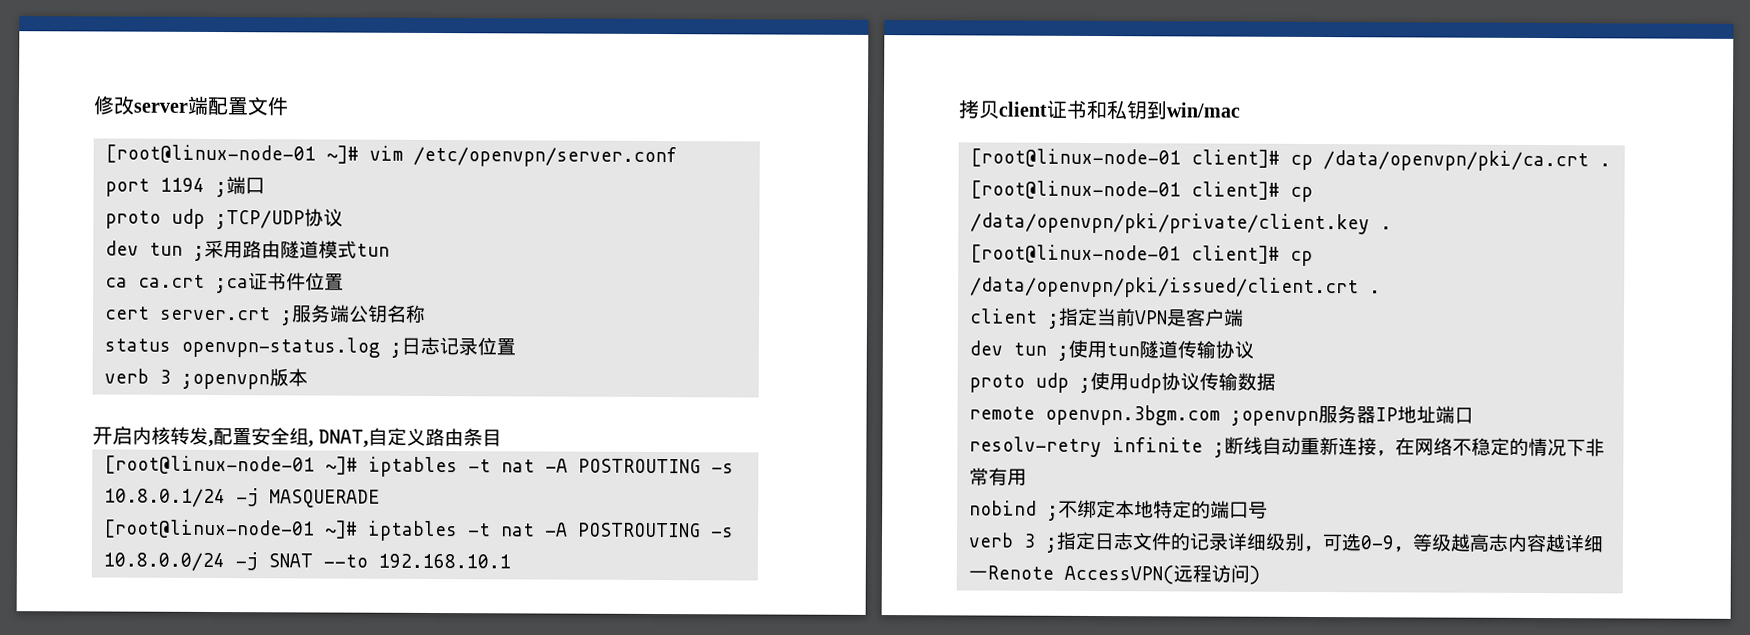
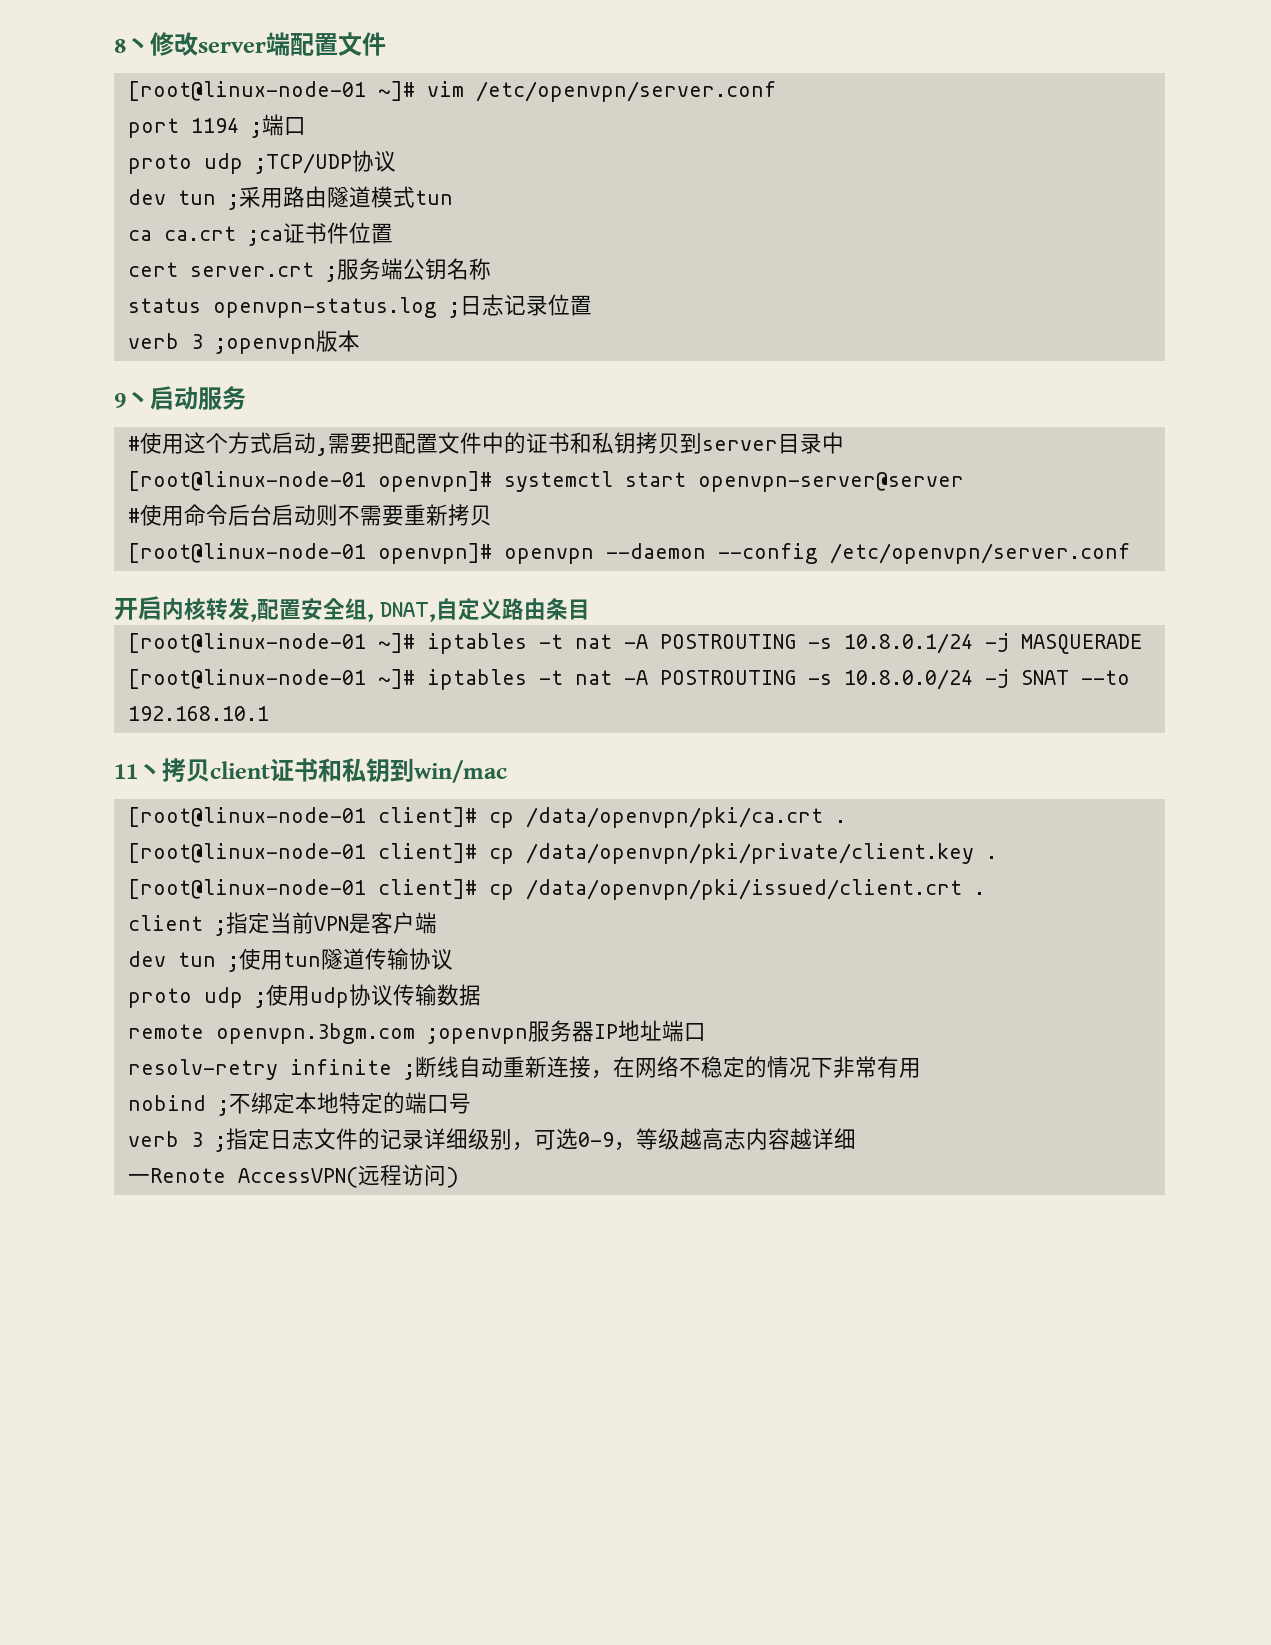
- 修改server端配置文件
+ 8丶修改server端配置文件
+ 9丶启动服务
+ #使用这个方式启动,需要把配置文件中的证书和私钥拷贝到server目录中
+ [root@linux-node-01 openvpn]# systemctl start openvpn-server@server
+ #使用命令后台启动则不需要重新拷贝
+ [root@linux-node-01 openvpn]# openvpn --daemon --config /etc/openvpn/server.conf
- 拷贝client证书和私钥到win/mac
+ 11丶拷贝client证书和私钥到win/mac

